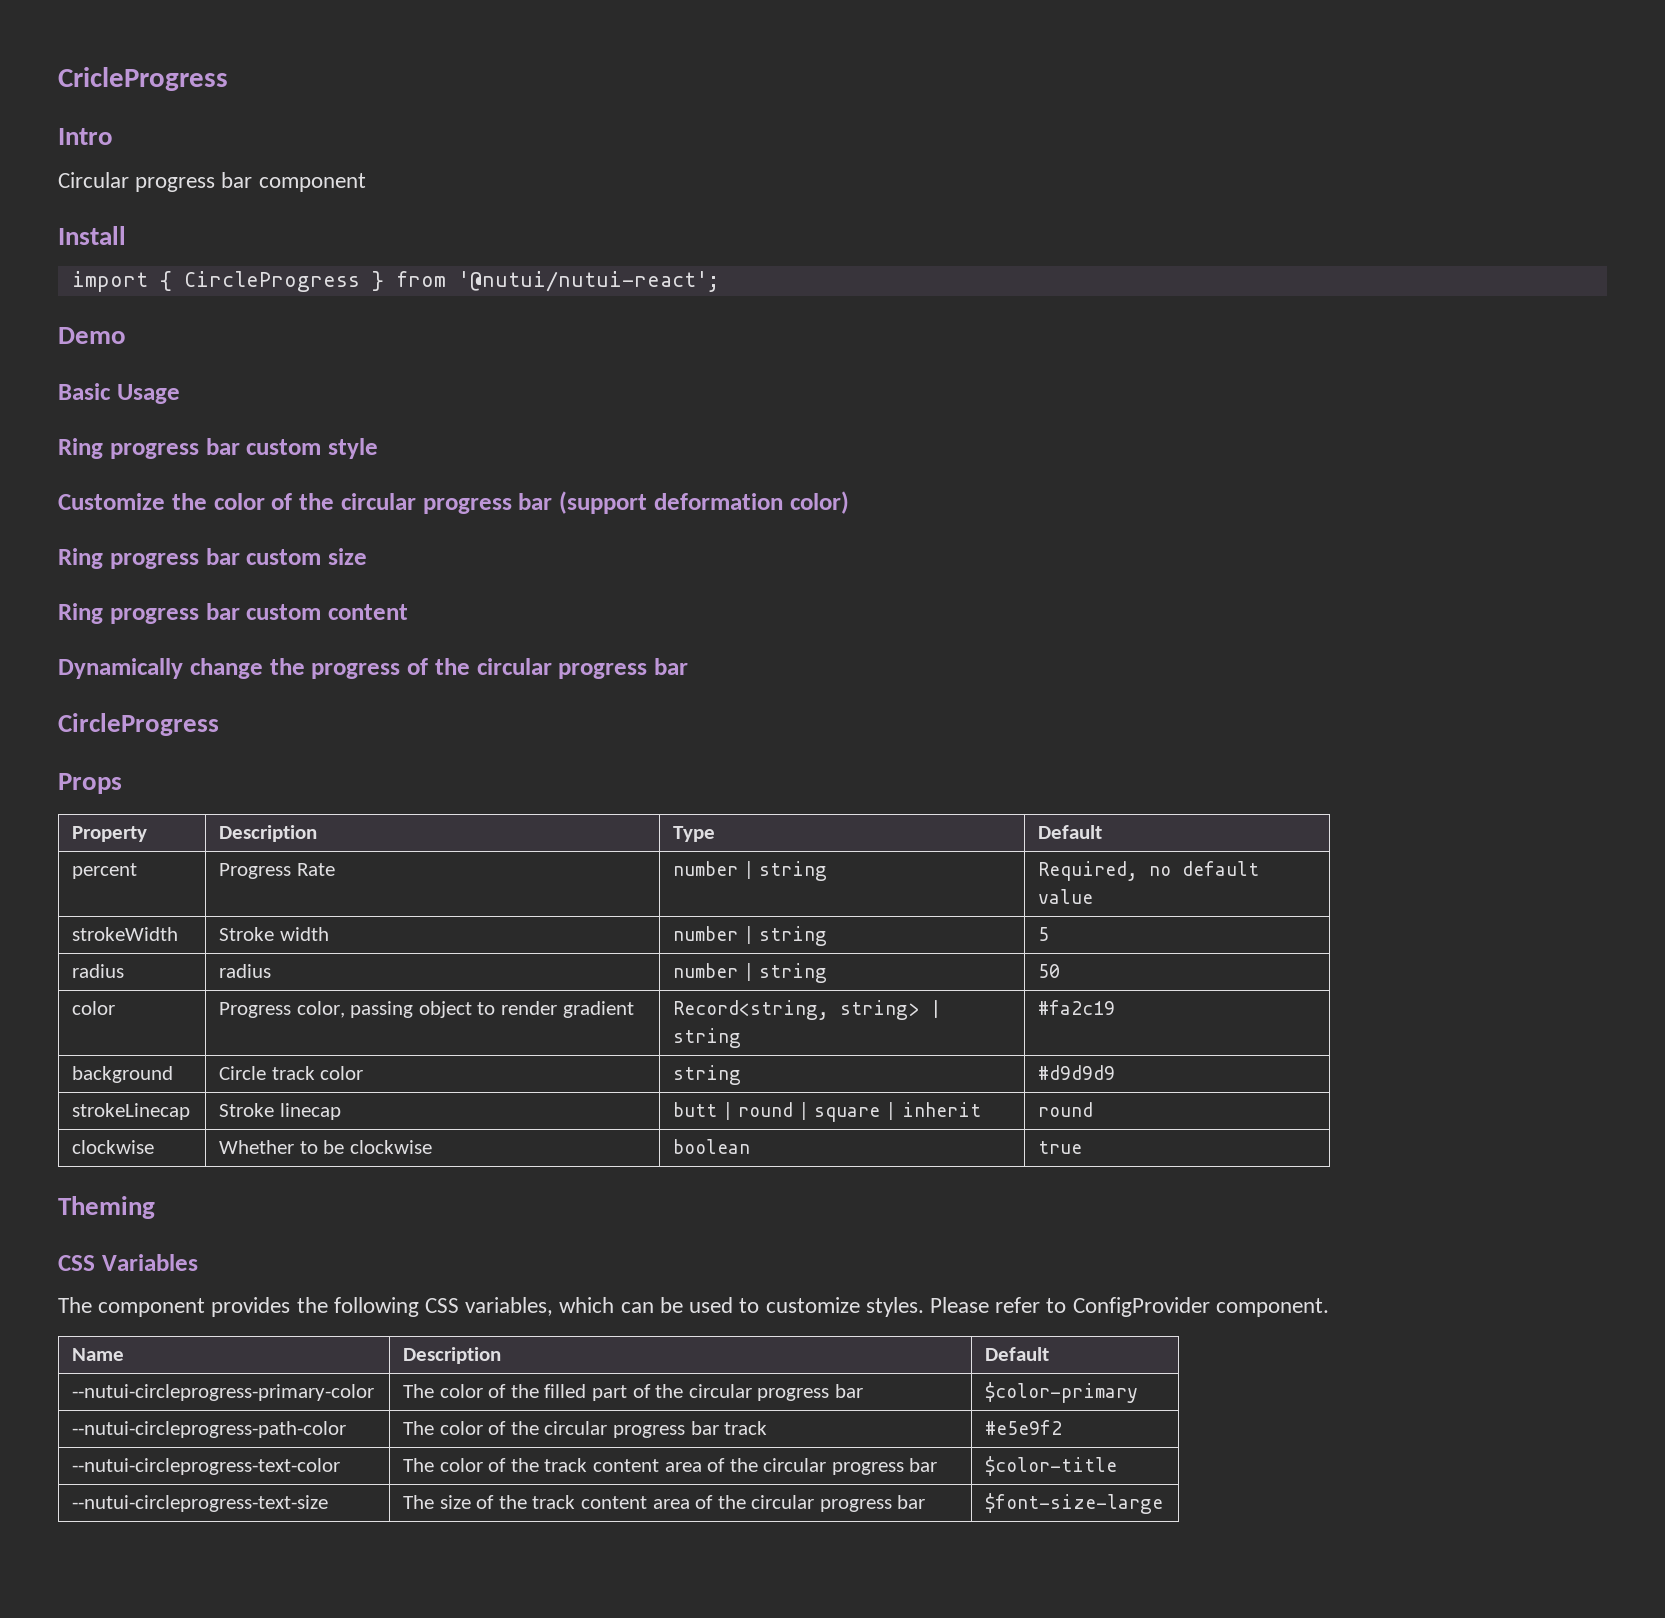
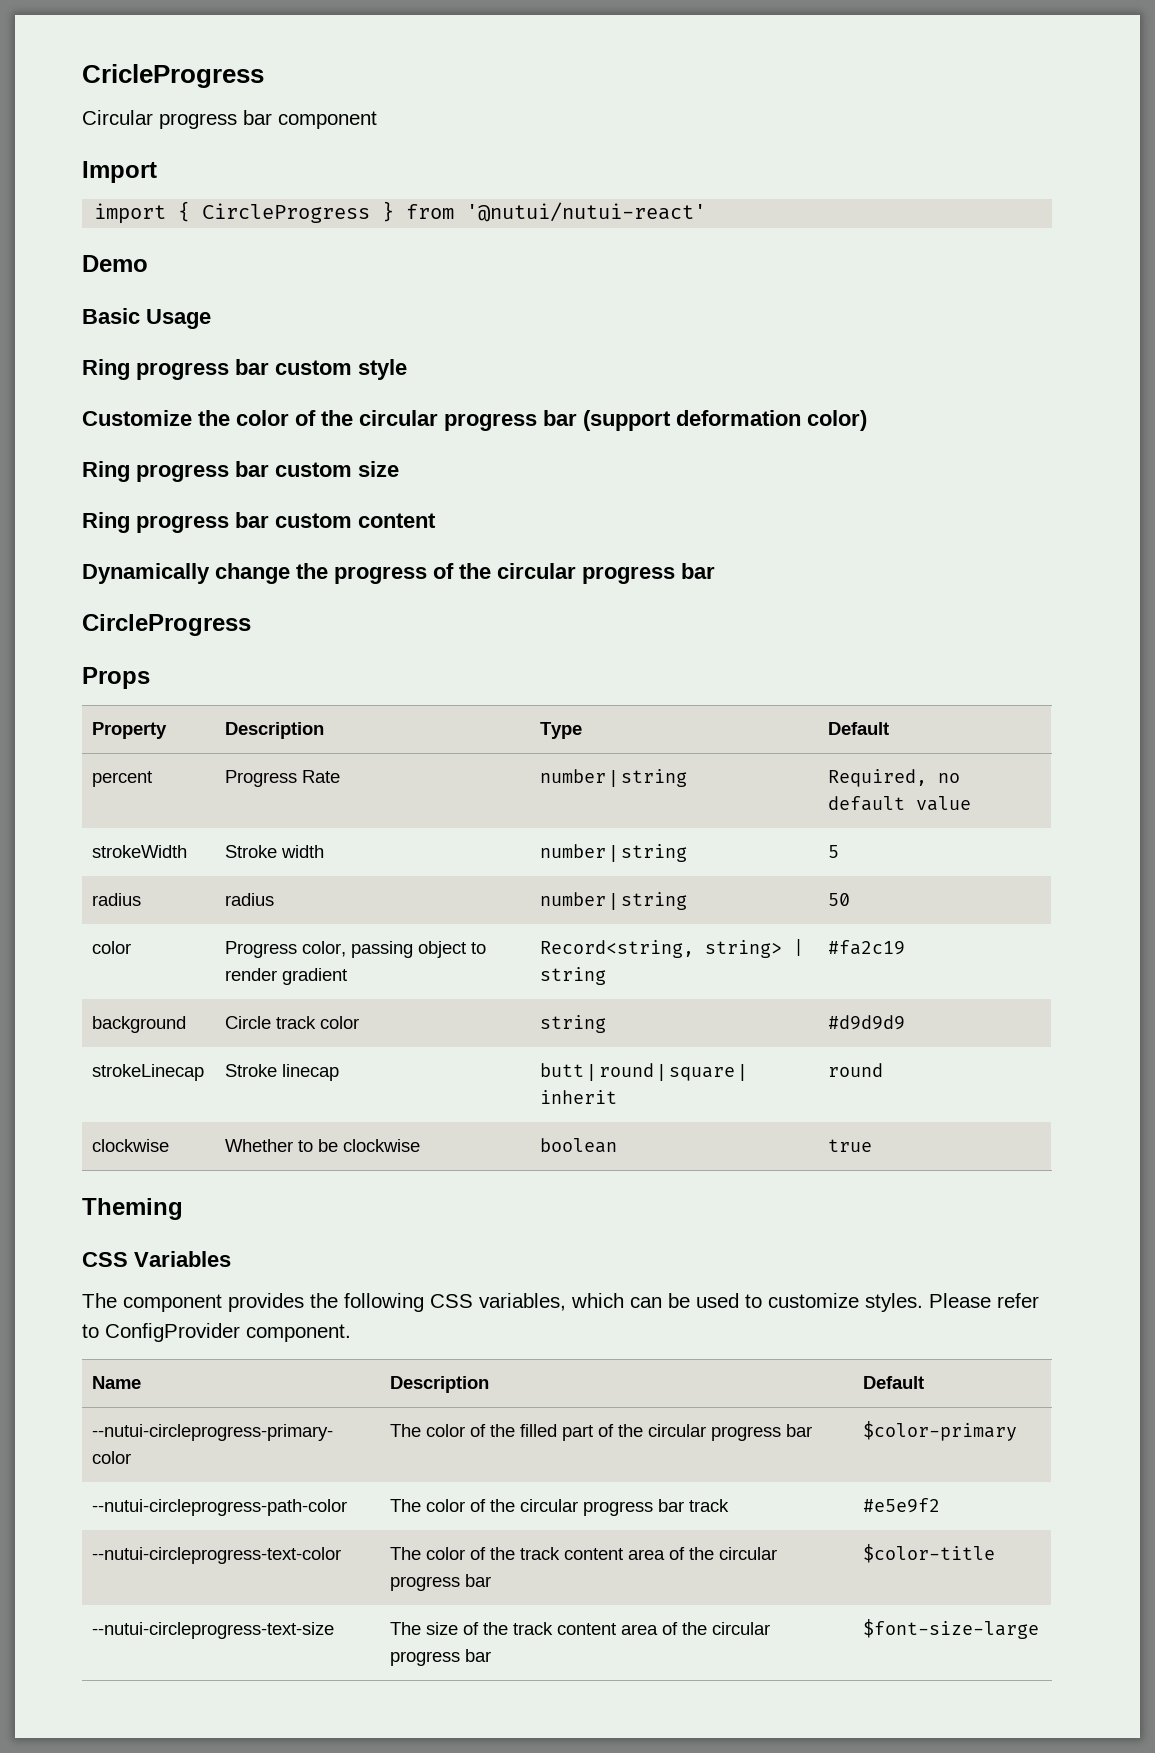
- Intro
- Install
+ Import
- import { CircleProgress } from '@nutui/nutui-react';
+ import { CircleProgress } from '@nutui/nutui-react'

